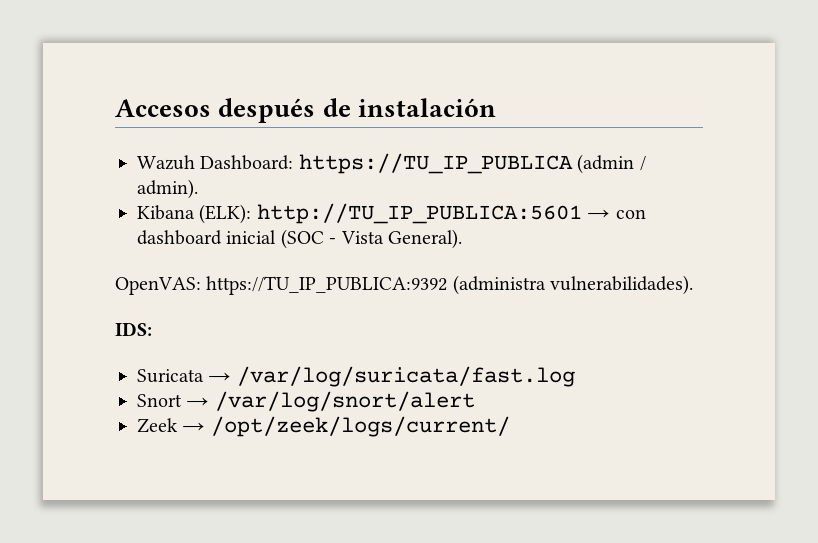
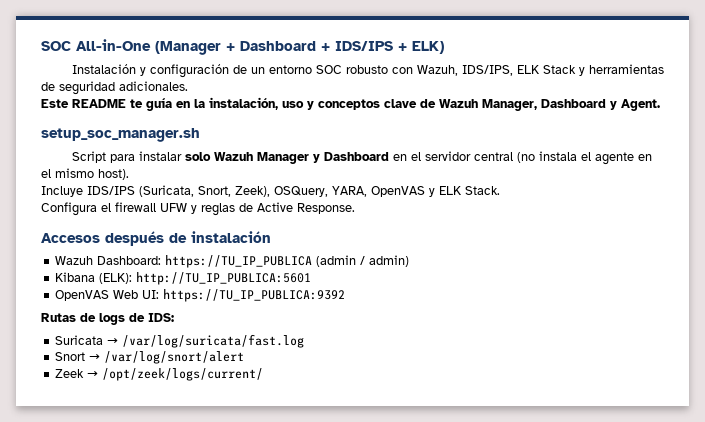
+ SOC All-in-One (Manager + Dashboard + IDS/IPS + ELK)
+ Instalación y configuración de un entorno SOC robusto con Wazuh, IDS/IPS, ELK Stack y herramientas de seguridad adicionales.
+ Este README te guía en la instalación, uso y conceptos clave de Wazuh Manager, Dashboard y Agent.
+ setup_soc_manager.sh
+ Script para instalar solo Wazuh Manager y Dashboard en el servidor central (no instala el agente en el mismo host).
+ Incluye IDS/IPS (Suricata, Snort, Zeek), OSQuery, YARA, OpenVAS y ELK Stack.
+ Configura el firewall UFW y reglas de Active Response.
- Wazuh Dashboard: https://TU_IP_PUBLICA (admin / admin).
+ Wazuh Dashboard: https://TU_IP_PUBLICA (admin / admin)
- Kibana (ELK): http://TU_IP_PUBLICA:5601 → con dashboard inicial (SOC - Vista General).
- OpenVAS: https://TU_IP_PUBLICA:9392 (administra vulnerabilidades).
- IDS:
+ Kibana (ELK): http://TU_IP_PUBLICA:5601
+ OpenVAS Web UI: https://TU_IP_PUBLICA:9392
+ Rutas de logs de IDS:

